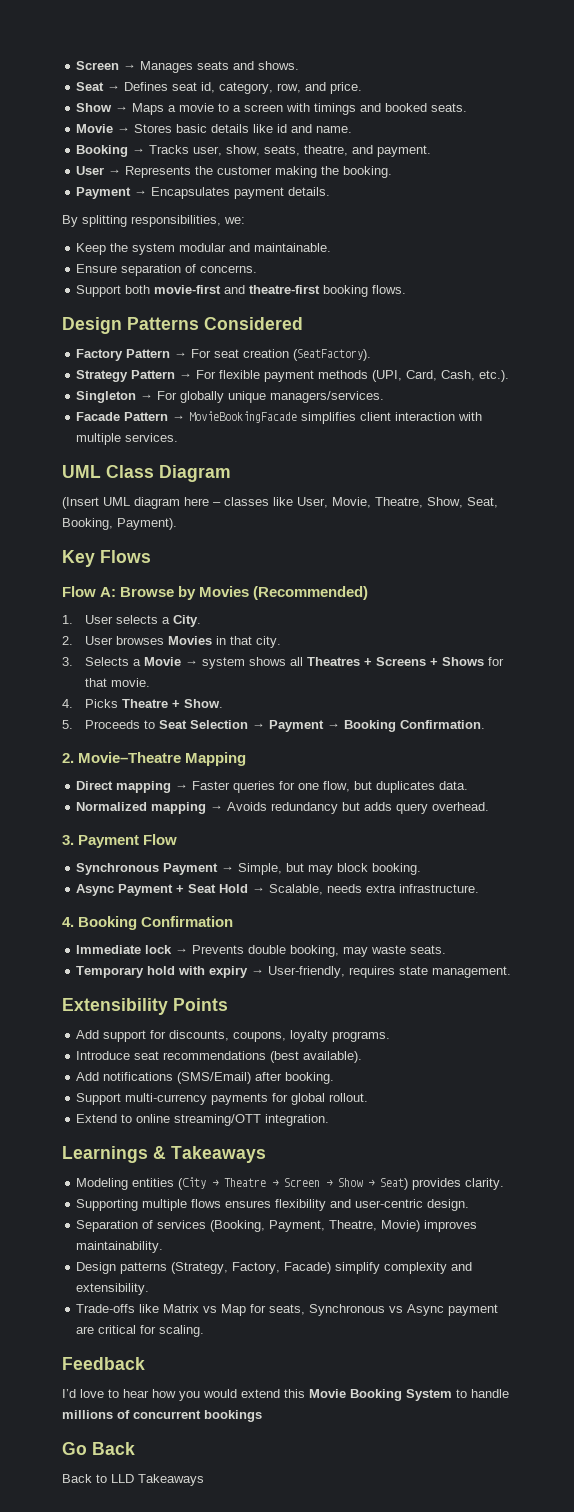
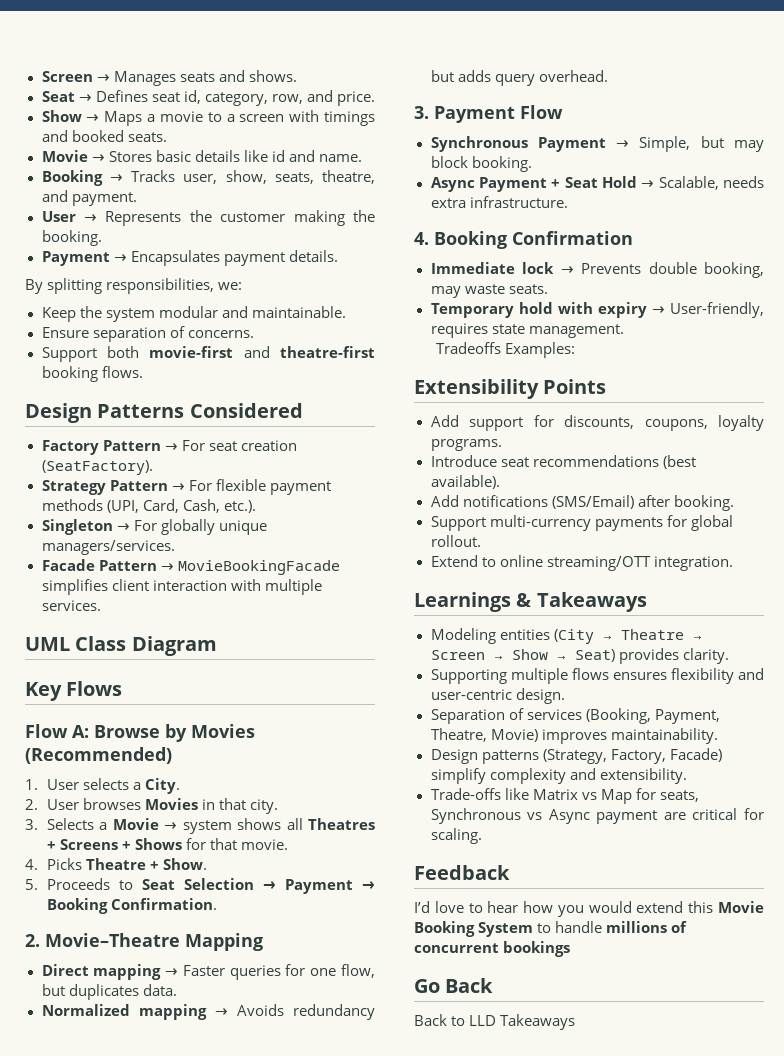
- (Insert UML diagram here – classes like User, Movie, Theatre, Show, Seat, Booking, Payment).
+ Tradeoffs Examples:

